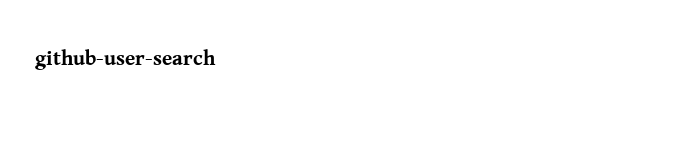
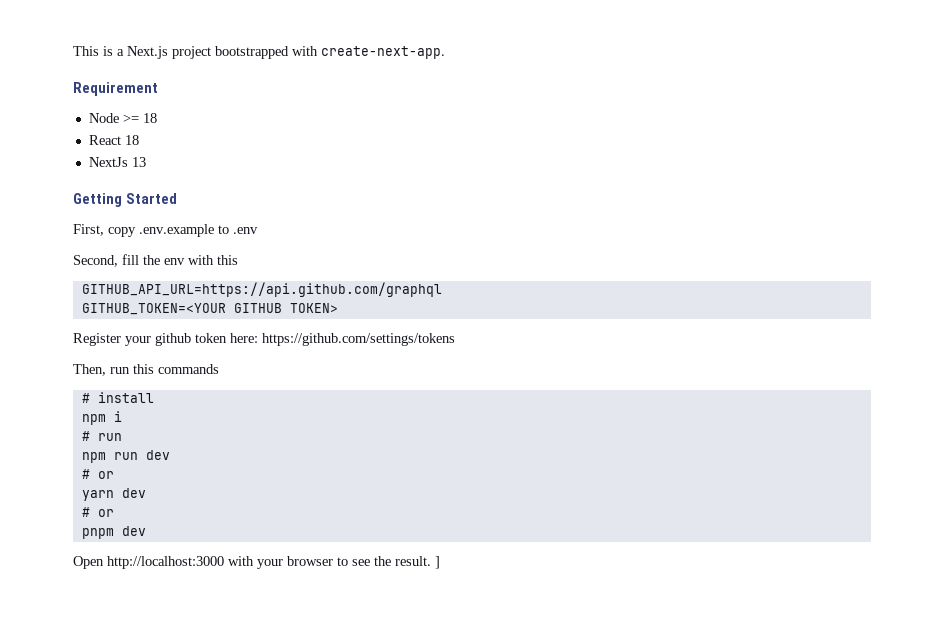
- github-user-search
+ This is a Next.js project bootstrapped with create-next-app.
+ Requirement
+ Node >= 18
+ React 18
+ NextJs 13
+ Getting Started
+ First, copy .env.example to .env
+ Second, fill the env with this
+ GITHUB_API_URL=https://api.github.com/graphql
+ GITHUB_TOKEN=<YOUR GITHUB TOKEN>
+ Register your github token here: https://github.com/settings/tokens
+ Then, run this commands
+ # install
+ npm i
+ # run
+ npm run dev
+ # or
+ yarn dev
+ # or
+ pnpm dev
+ Open http://localhost:3000 with your browser to see the result. ]

